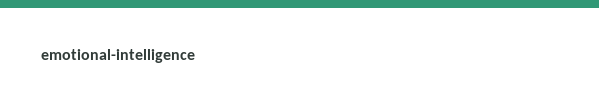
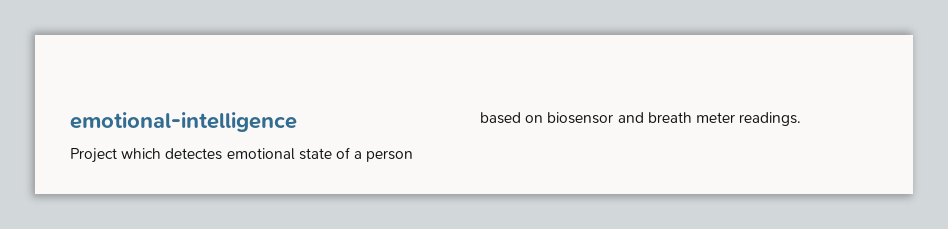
+ Project which detectes emotional state of a person based on biosensor and breath meter readings.

